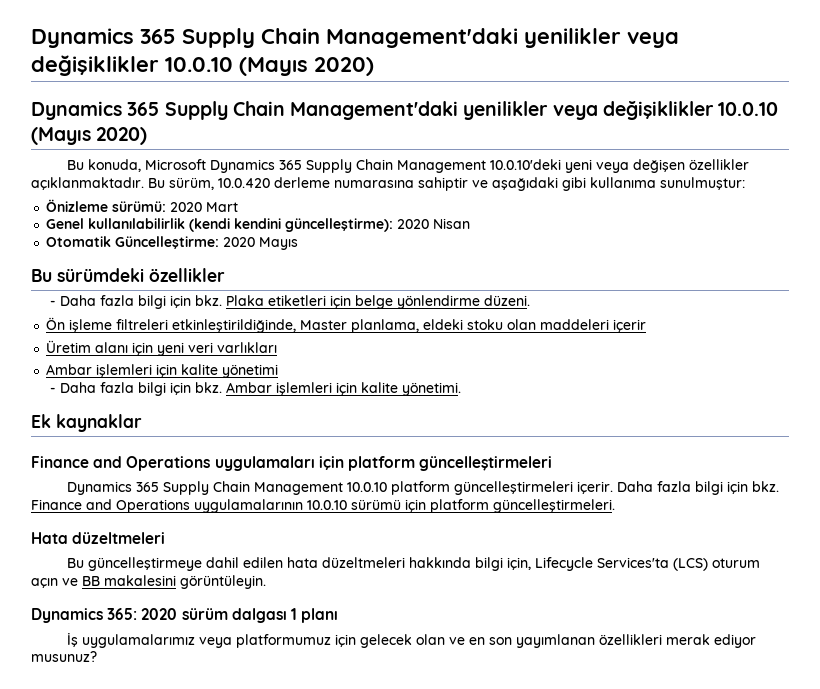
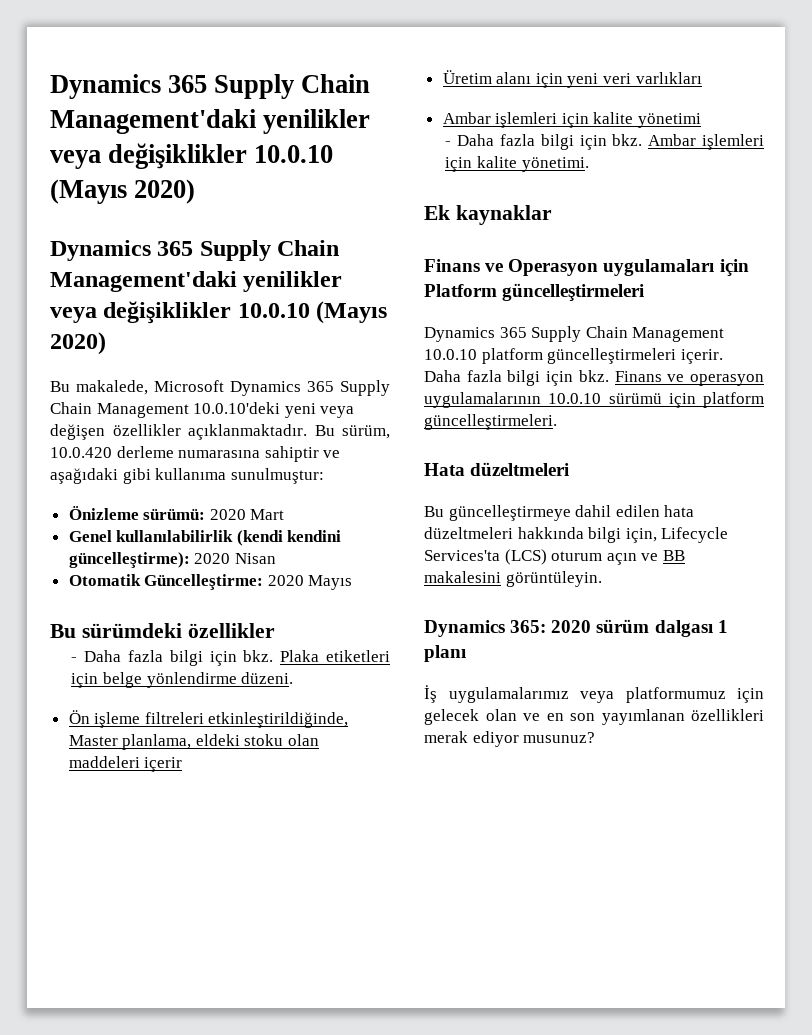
- Bu konuda, Microsoft Dynamics 365 Supply Chain Management 10.0.10'deki yeni veya değişen özellikler açıklanmaktadır.
+ Bu makalede, Microsoft Dynamics 365 Supply Chain Management 10.0.10'deki yeni veya değişen özellikler açıklanmaktadır.
- Finance and Operations uygulamaları için platform güncelleştirmeleri
+ Finans ve Operasyon uygulamaları için Platform güncelleştirmeleri
- Finance and Operations uygulamalarının 10.0.10 sürümü için platform güncelleştirmeleri.
+ Finans ve operasyon uygulamalarının 10.0.10 sürümü için platform güncelleştirmeleri.

